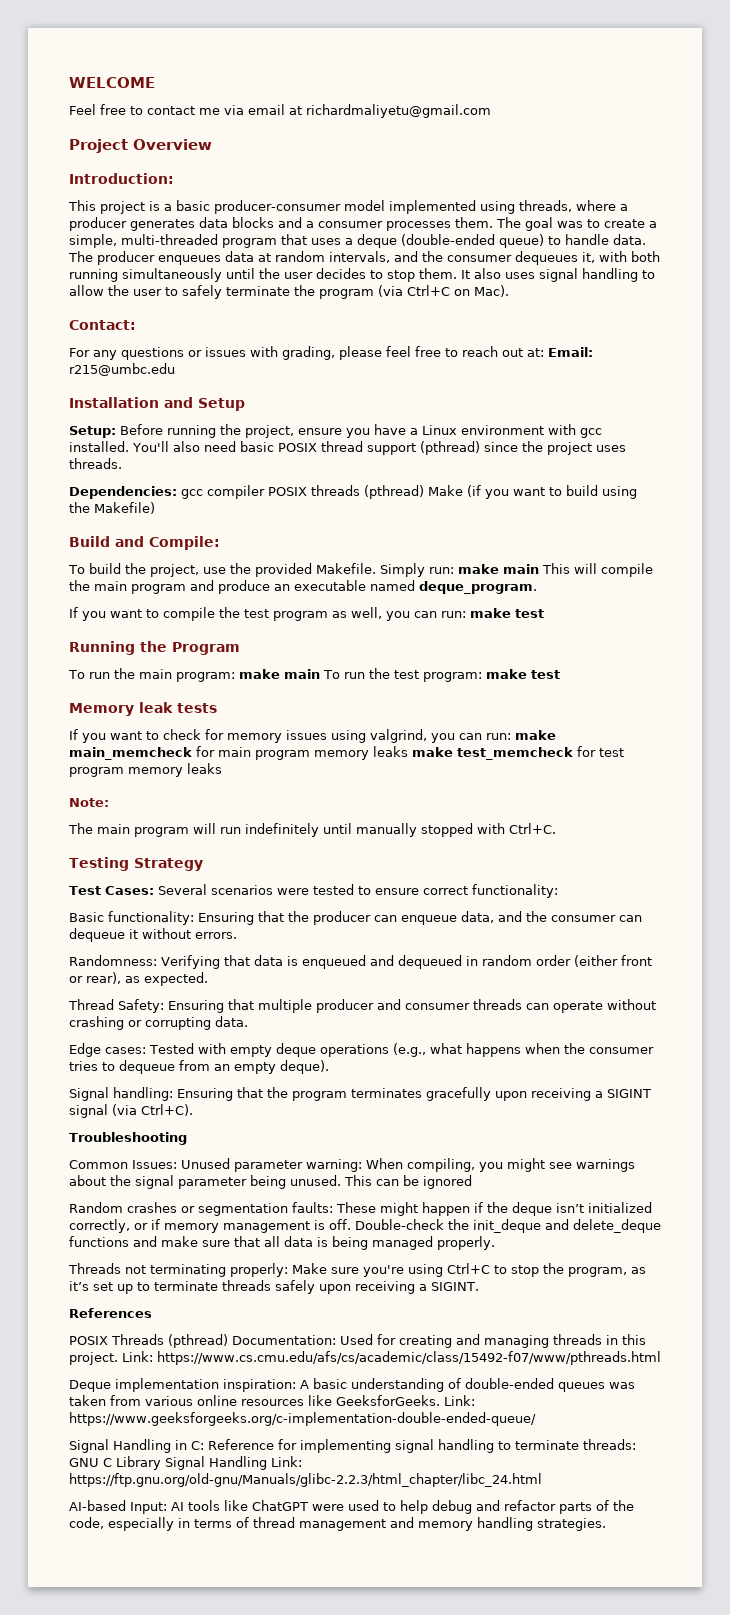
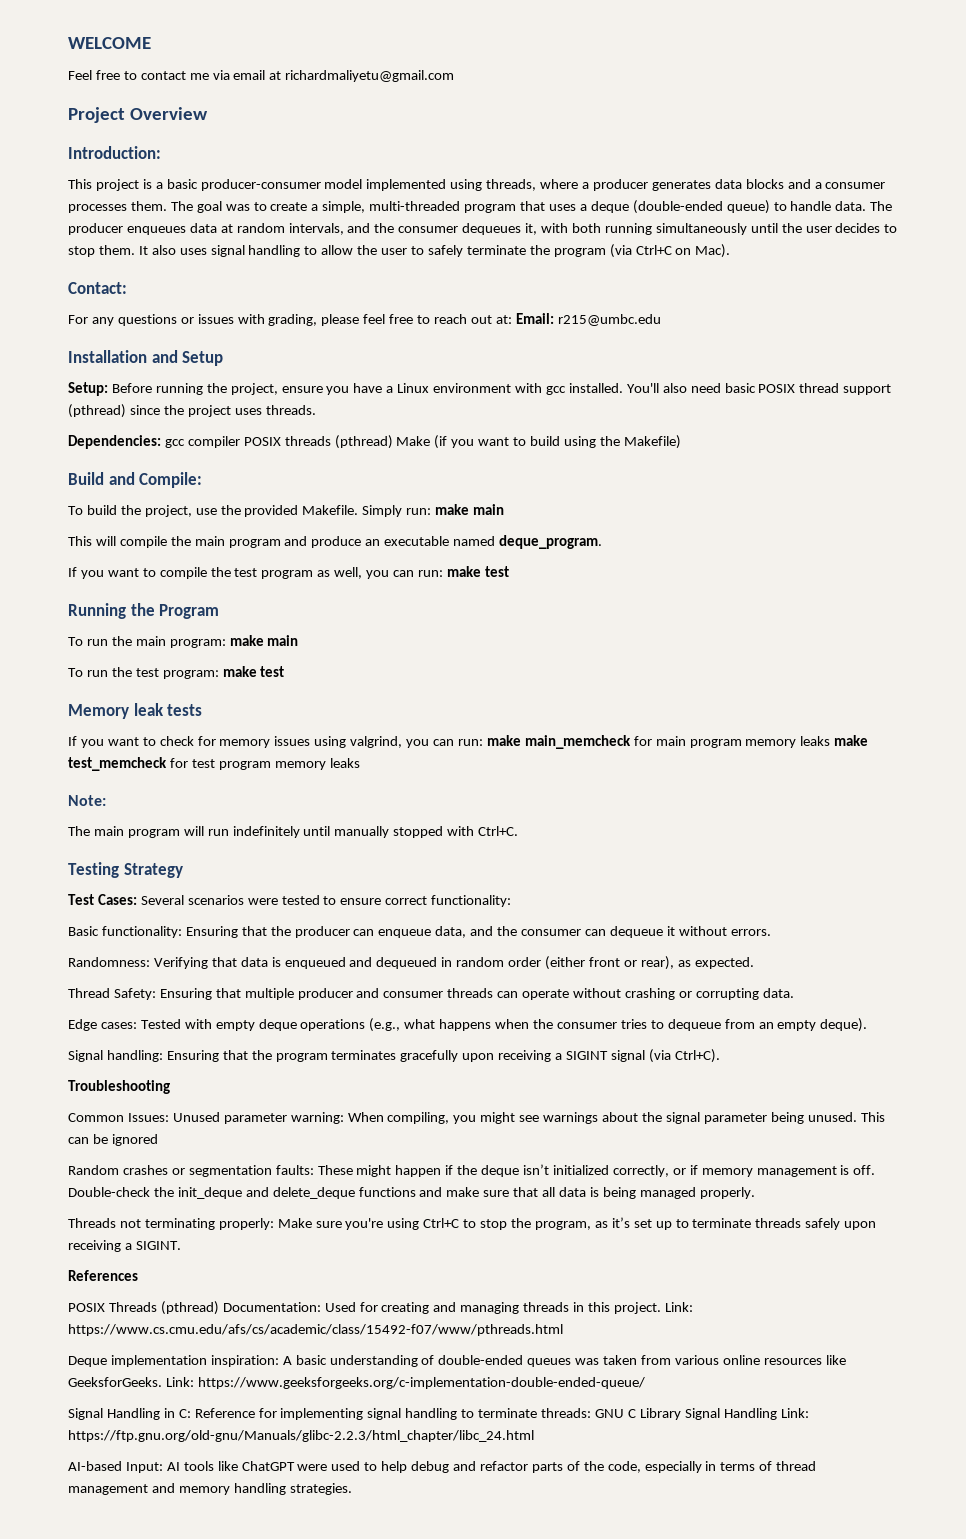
- Simply run: make main This will compile the main program and produce an executable named deque_program.
+ Simply run: make main
+ This will compile the main program and produce an executable named deque_program.
- To run the main program: make main To run the test program: make test
+ To run the main program: make main
+ To run the test program: make test

